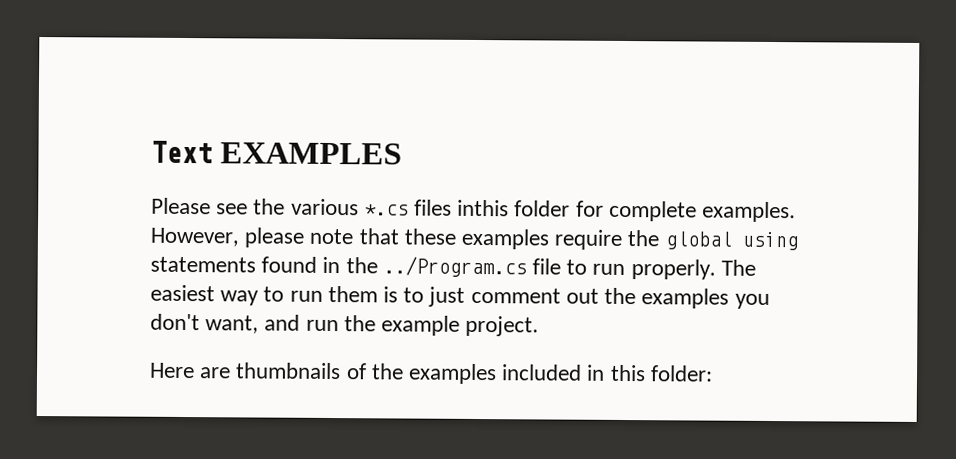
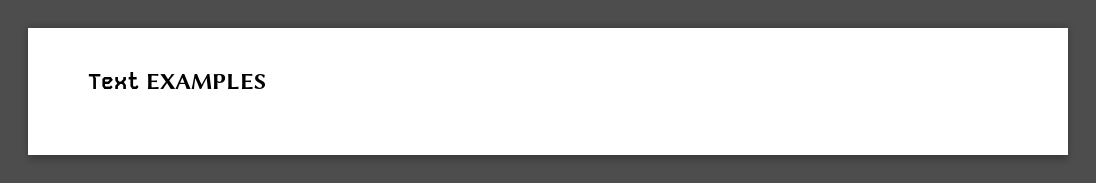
- Please see the various *.cs files inthis folder for complete examples. However, please note that these examples require the global using statements found in the ../Program.cs file to run properly. The easiest way to run them is to just comment out the examples you don't want, and run the example project.
- Here are thumbnails of the examples included in this folder:

